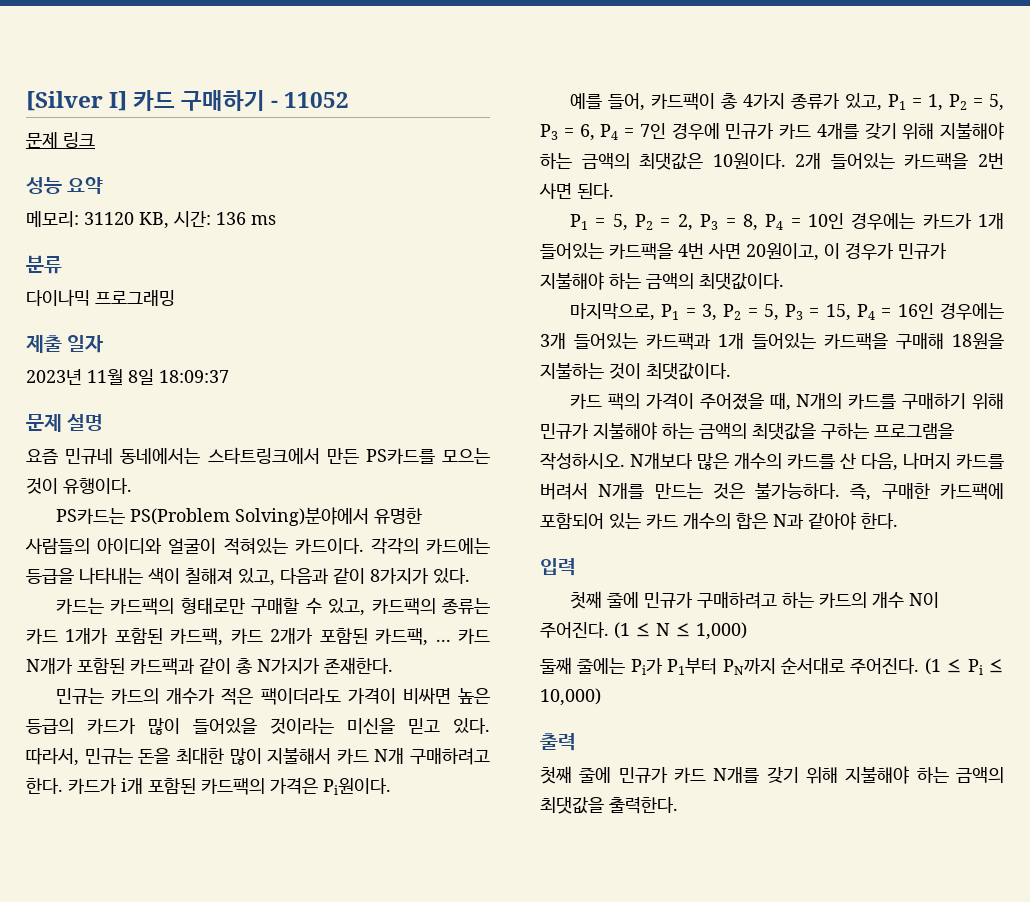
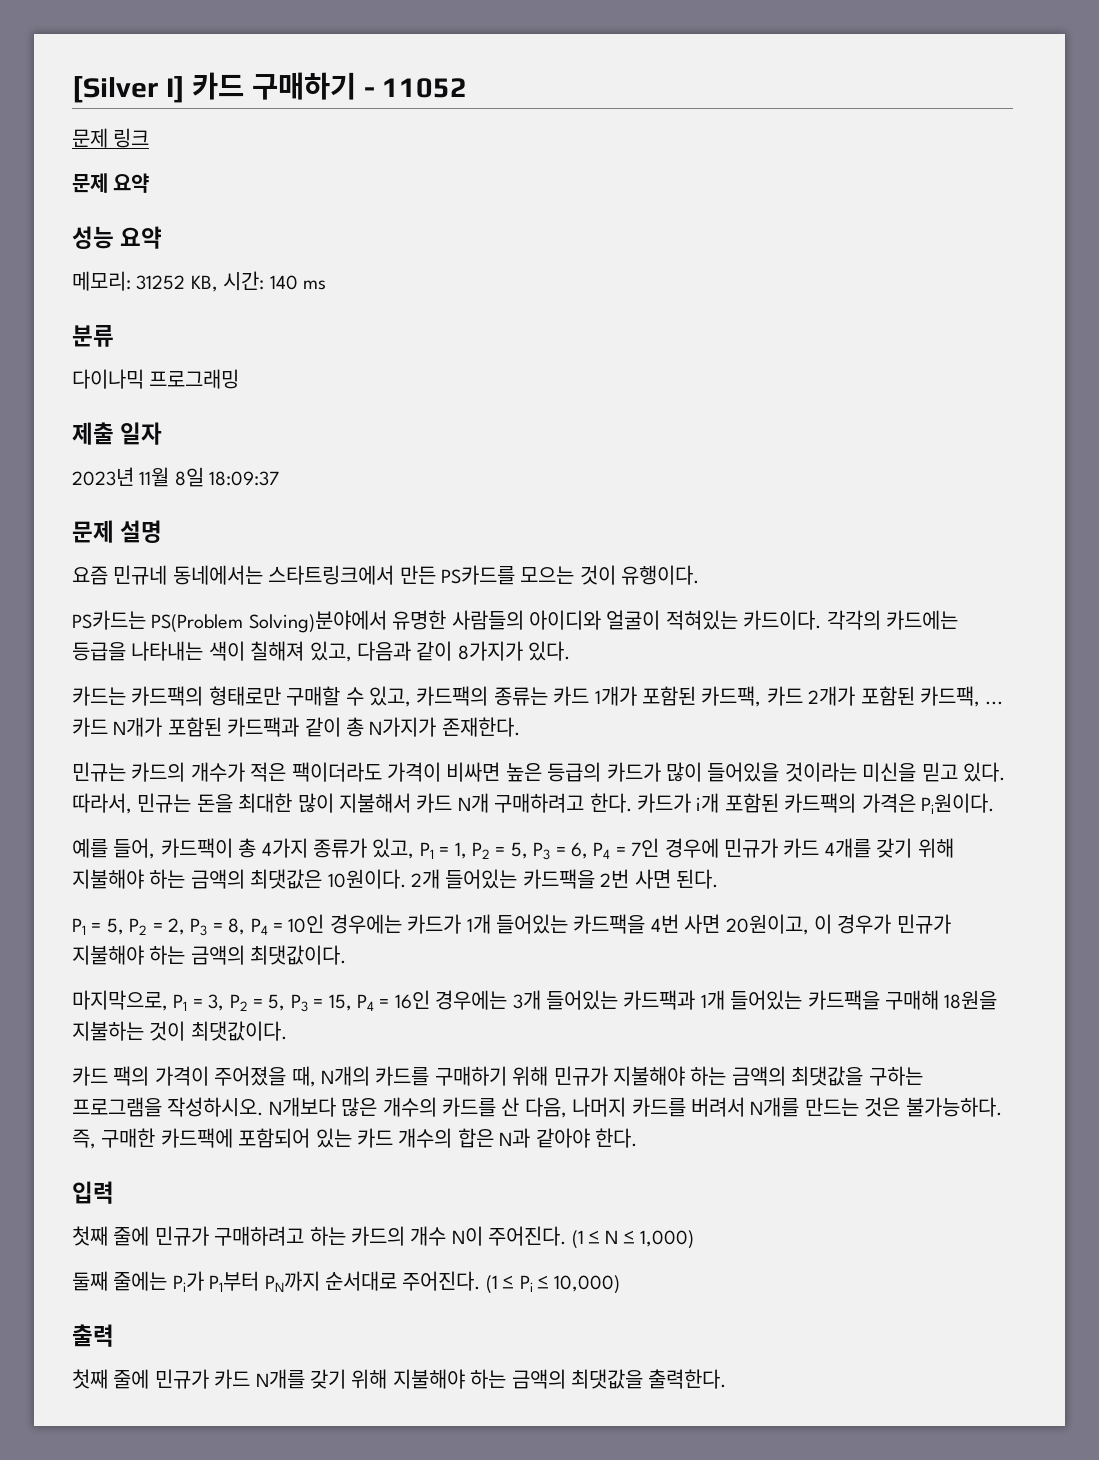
+ 문제 요약
- 메모리: 31120 KB, 시간: 136 ms
+ 메모리: 31252 KB, 시간: 140 ms

